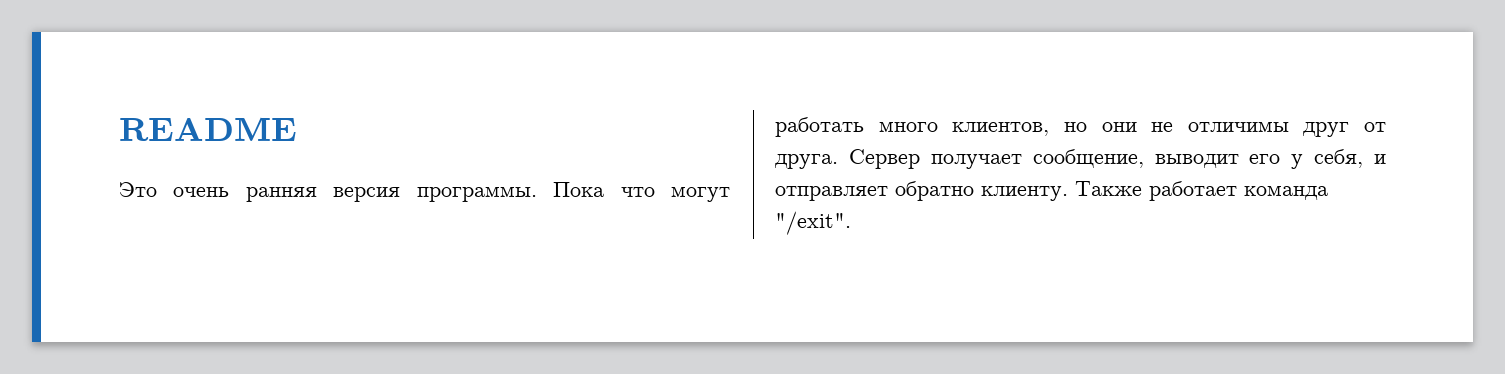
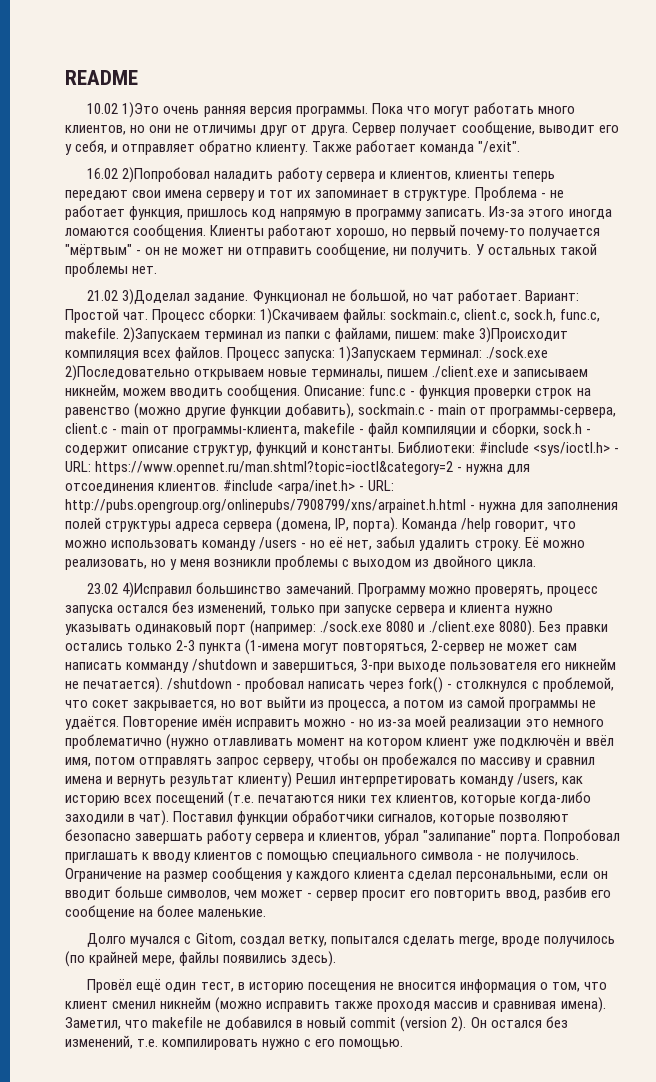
- Это очень ранняя версия программы.
+ 10.02 1)Это очень ранняя версия программы.
+ 16.02 2)Попробовал наладить работу сервера и клиентов, клиенты теперь передают свои имена серверу и тот их запоминает в структуре. Проблема - не работает функция, пришлось код напрямую в программу записать. Из-за этого иногда ломаются сообщения. Клиенты работают хорошо, но первый почему-то получается "мёртвым" - он не может ни отправить сообщение, ни получить. У остальных такой проблемы нет.
+ 21.02 3)Доделал задание. Функционал не большой, но чат работает. Вариант: Простой чат. Процесс сборки: 1)Cкачиваем файлы: sockmain.c, client.c, sock.h, func.c, makefile. 2)Запускаем терминал из папки с файлами, пишем: make 3)Происходит компиляция всех файлов. Процесс запуска: 1)Запускаем терминал: ./sock.exe 2)Последовательно открываем новые терминалы, пишем ./client.exe и записываем никнейм, можем вводить сообщения. Описание: func.c - функция проверки строк на равенство (можно другие функции добавить), sockmain.c - main от программы-сервера, client.c - main от программы-клиента, makefile - файл компиляции и сборки, sock.h - содержит описание структур, функций и константы. Библиотеки: #include <sys/ioctl.h> - URL: https://www.opennet.ru/man.shtml?topic=ioctl&category=2 - нужна для отсоединения клиентов. #include <arpa/inet.h> - URL: http://pubs.opengroup.org/onlinepubs/7908799/xns/arpainet.h.html - нужна для заполнения полей структуры адреса сервера (домена, IP, порта). Команда /help говорит, что можно использовать команду /users - но её нет, забыл удалить строку. Её можно реализовать, но у меня возникли проблемы с выходом из двойного цикла.
+ 23.02 4)Исправил большинство замечаний. Программу можно проверять, процесс запуска остался без изменений, только при запуске сервера и клиента нужно указывать одинаковый порт (например: ./sock.exe 8080 и ./client.exe 8080). Без правки остались только 2-3 пункта (1-имена могут повторяться, 2-сервер не может сам написать комманду /shutdown и завершиться, 3-при выходе пользователя его никнейм не печатается). /shutdown - пробовал написать через fork() - столкнулся с проблемой, что сокет закрывается, но вот выйти из процесса, а потом из самой программы не удаётся. Повторение имён исправить можно - но из-за моей реализации это немного проблематично (нужно отлавливать момент на котором клиент уже подключён и ввёл имя, потом отправлять запрос серверу, чтобы он пробежался по массиву и сравнил имена и вернуть результат клиенту) Решил интерпретировать команду /users, как историю всех посещений (т.е. печатаются ники тех клиентов, которые когда-либо заходили в чат). Поставил функции обработчики сигналов, которые позволяют безопасно завершать работу сервера и клиентов, убрал "залипание" порта. Попробовал приглашать к вводу клиентов с помощью специального символа - не получилось. Ограничение на размер сообщения у каждого клиента сделал персональными, если он вводит больше символов, чем может - сервер просит его повторить ввод, разбив его сообщение на более маленькие.
+ Долго мучался с Gitom, создал ветку, попытался сделать merge, вроде получилось (по крайней мере, файлы появились здесь).
+ Провёл ещё один тест, в историю посещения не вносится информация о том, что клиент сменил никнейм (можно исправить также проходя массив и сравнивая имена). Заметил, что makefile не добавился в новый commit (version 2). Он остался без изменений, т.е. компилировать нужно с его помощью.

